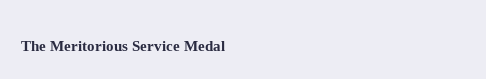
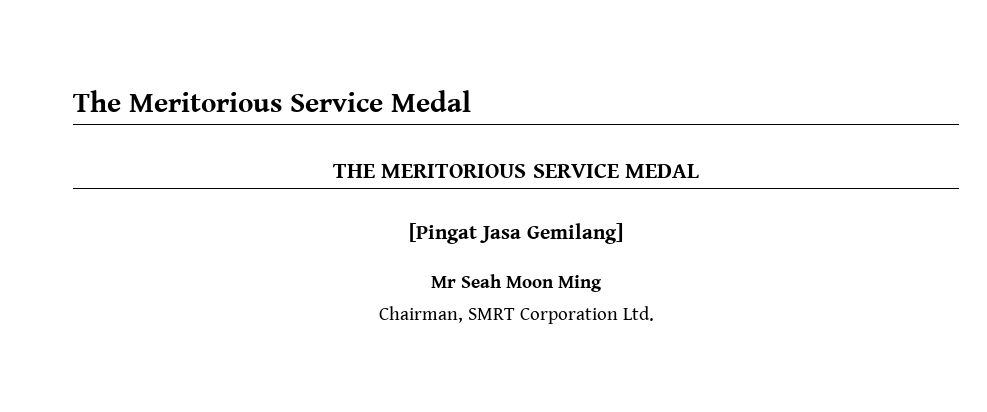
+ THE MERITORIOUS SERVICE MEDAL
+ [Pingat Jasa Gemilang]
+ Mr Seah Moon Ming
+ Chairman, SMRT Corporation Ltd.

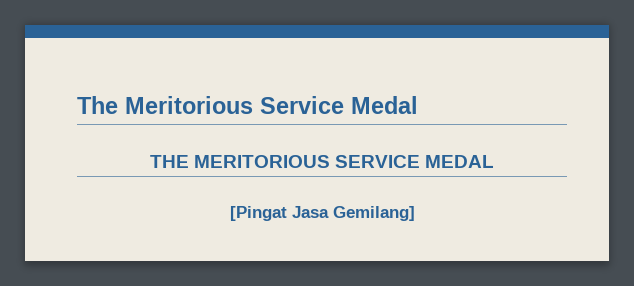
- Mr Seah Moon Ming
- Chairman, SMRT Corporation Ltd.

